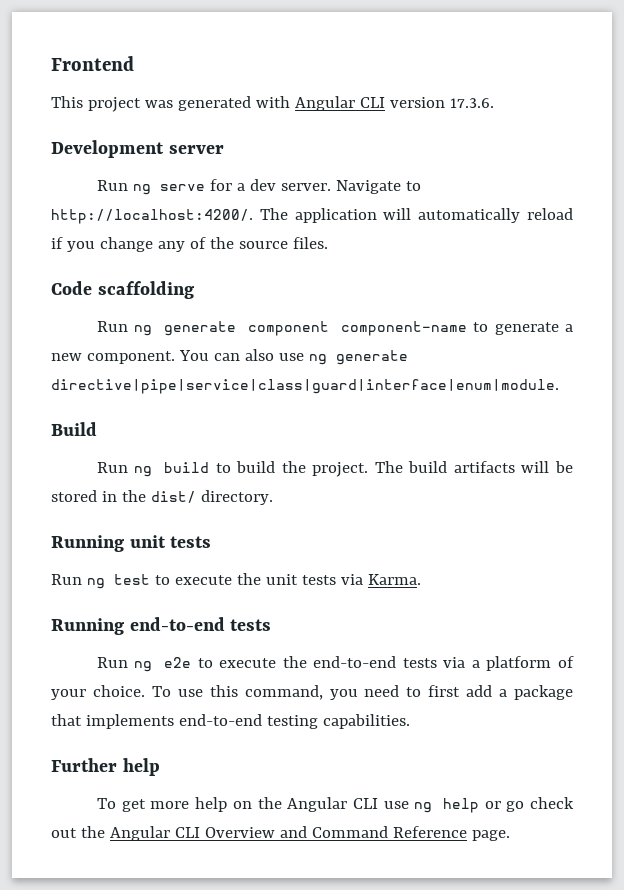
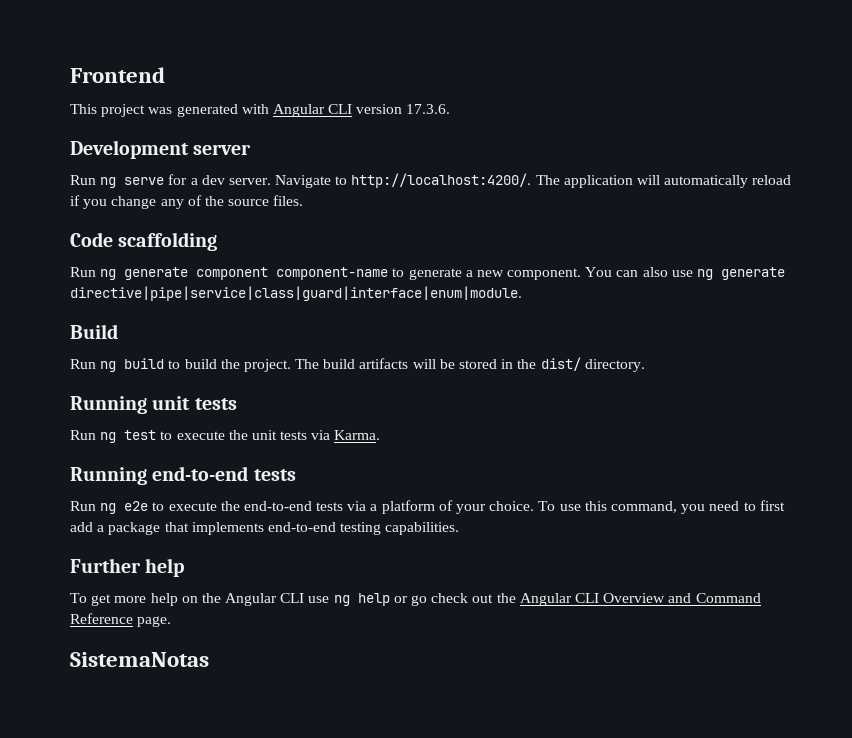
+ SistemaNotas

